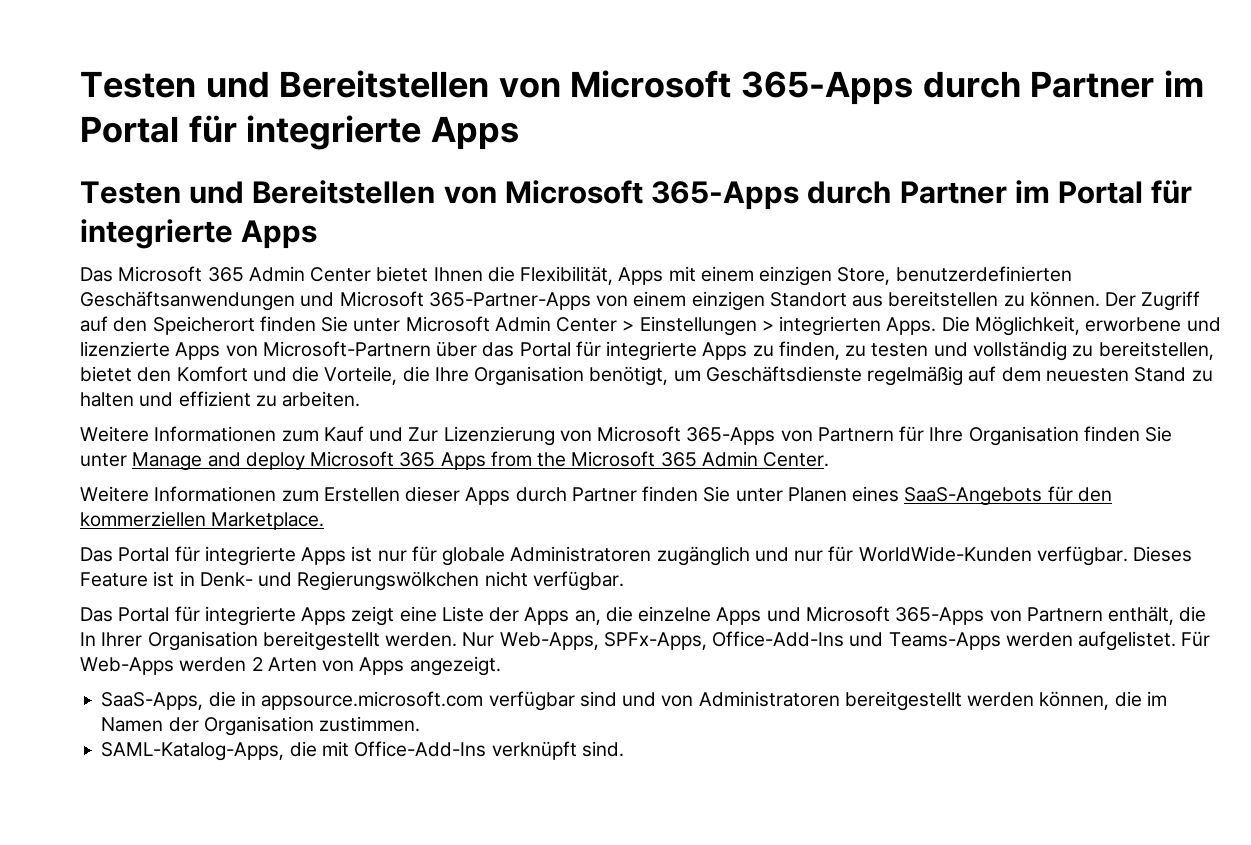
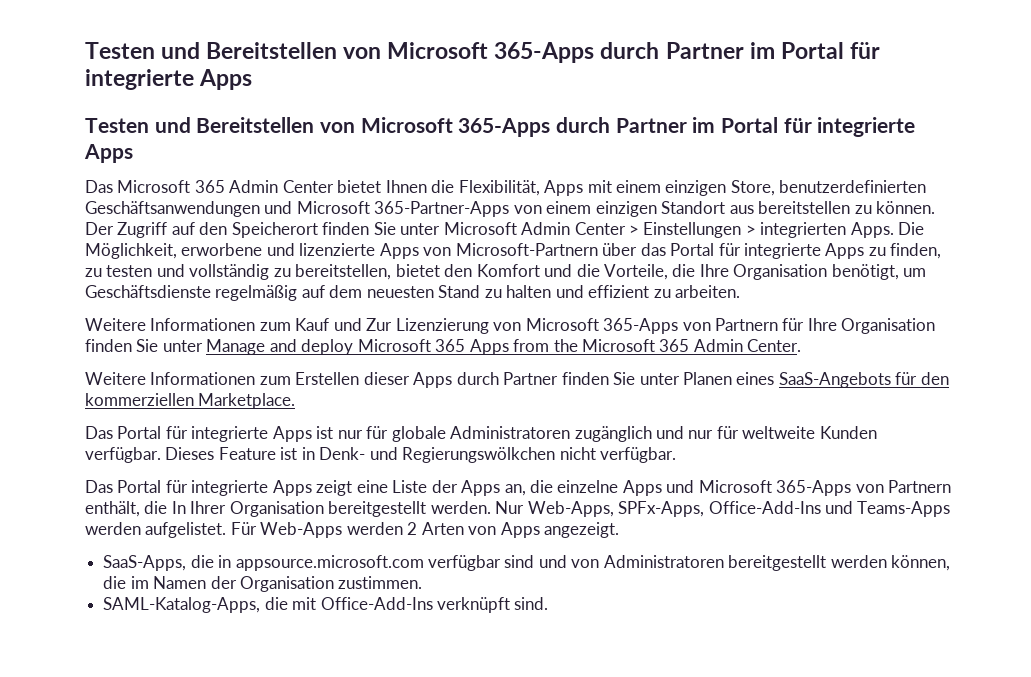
- Das Portal für integrierte Apps ist nur für globale Administratoren zugänglich und nur für WorldWide-Kunden verfügbar.
+ Das Portal für integrierte Apps ist nur für globale Administratoren zugänglich und nur für weltweite Kunden verfügbar.

